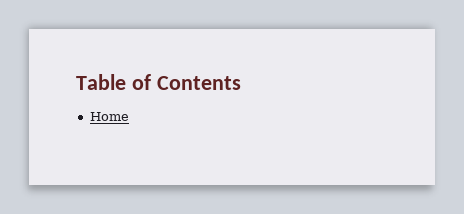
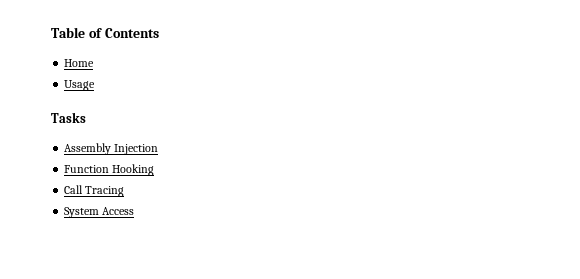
+ Usage
+ Tasks
+ Assembly Injection
+ Function Hooking
+ Call Tracing
+ System Access

